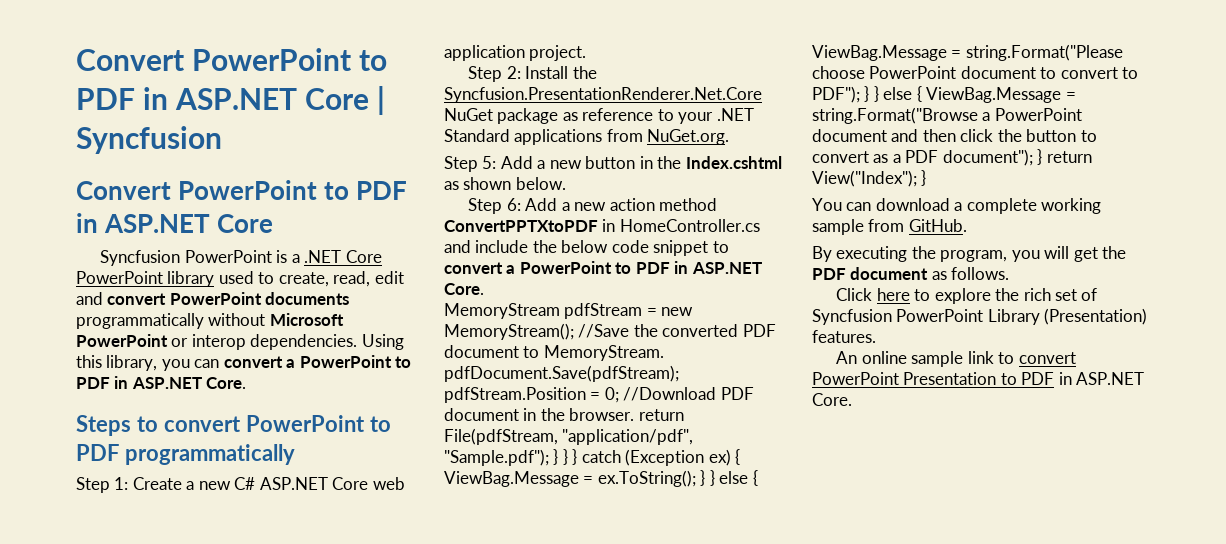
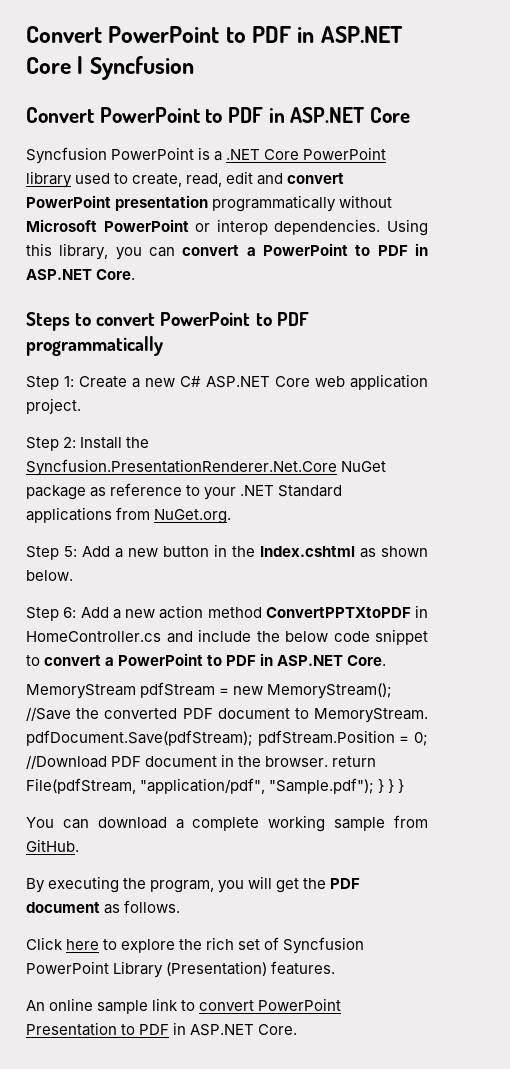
- Syncfusion PowerPoint is a .NET Core PowerPoint library used to create, read, edit and convert PowerPoint documents programmatically without Microsoft PowerPoint or interop dependencies.
+ Syncfusion PowerPoint is a .NET Core PowerPoint library used to create, read, edit and convert PowerPoint presentation programmatically without Microsoft PowerPoint or interop dependencies.
- MemoryStream pdfStream = new MemoryStream(); //Save the converted PDF document to MemoryStream. pdfDocument.Save(pdfStream); pdfStream.Position = 0; //Download PDF document in the browser. return File(pdfStream, "application/pdf", "Sample.pdf"); } } } catch (Exception ex) { ViewBag.Message = ex.ToString(); } } else { ViewBag.Message = string.Format("Please choose PowerPoint document to convert to PDF"); } } else { ViewBag.Message = string.Format("Browse a PowerPoint document and then click the button to convert as a PDF document"); } return View("Index"); }
+ MemoryStream pdfStream = new MemoryStream(); //Save the converted PDF document to MemoryStream. pdfDocument.Save(pdfStream); pdfStream.Position = 0; //Download PDF document in the browser. return File(pdfStream, "application/pdf", "Sample.pdf"); } } }

